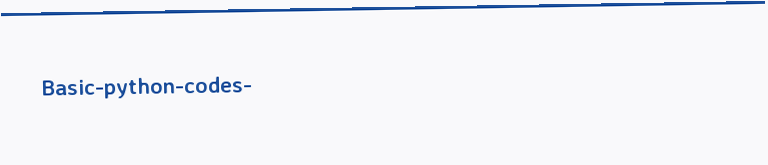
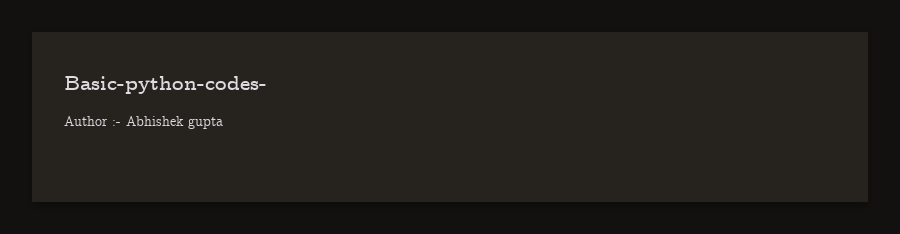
+ Author :- Abhishek gupta

